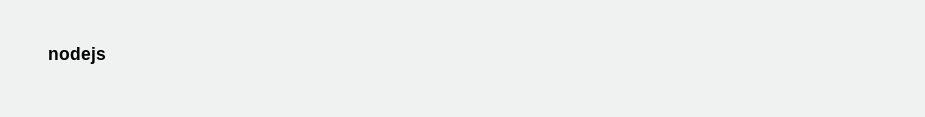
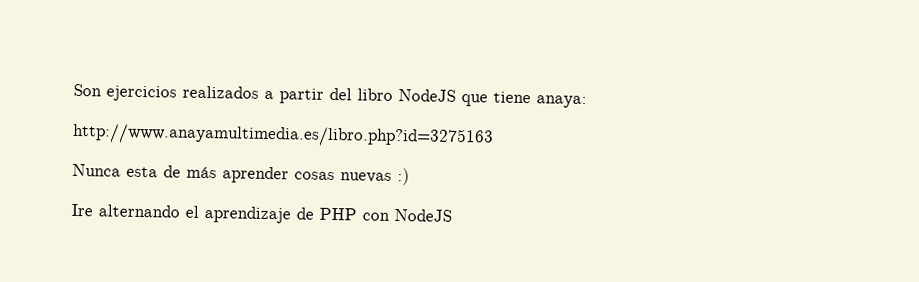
- nodejs
+ Son ejercicios realizados a partir del libro NodeJS que tiene anaya:
+ http://www.anayamultimedia.es/libro.php?id=3275163
+ Nunca esta de más aprender cosas nuevas :)
+ Ire alternando el aprendizaje de PHP con NodeJS

